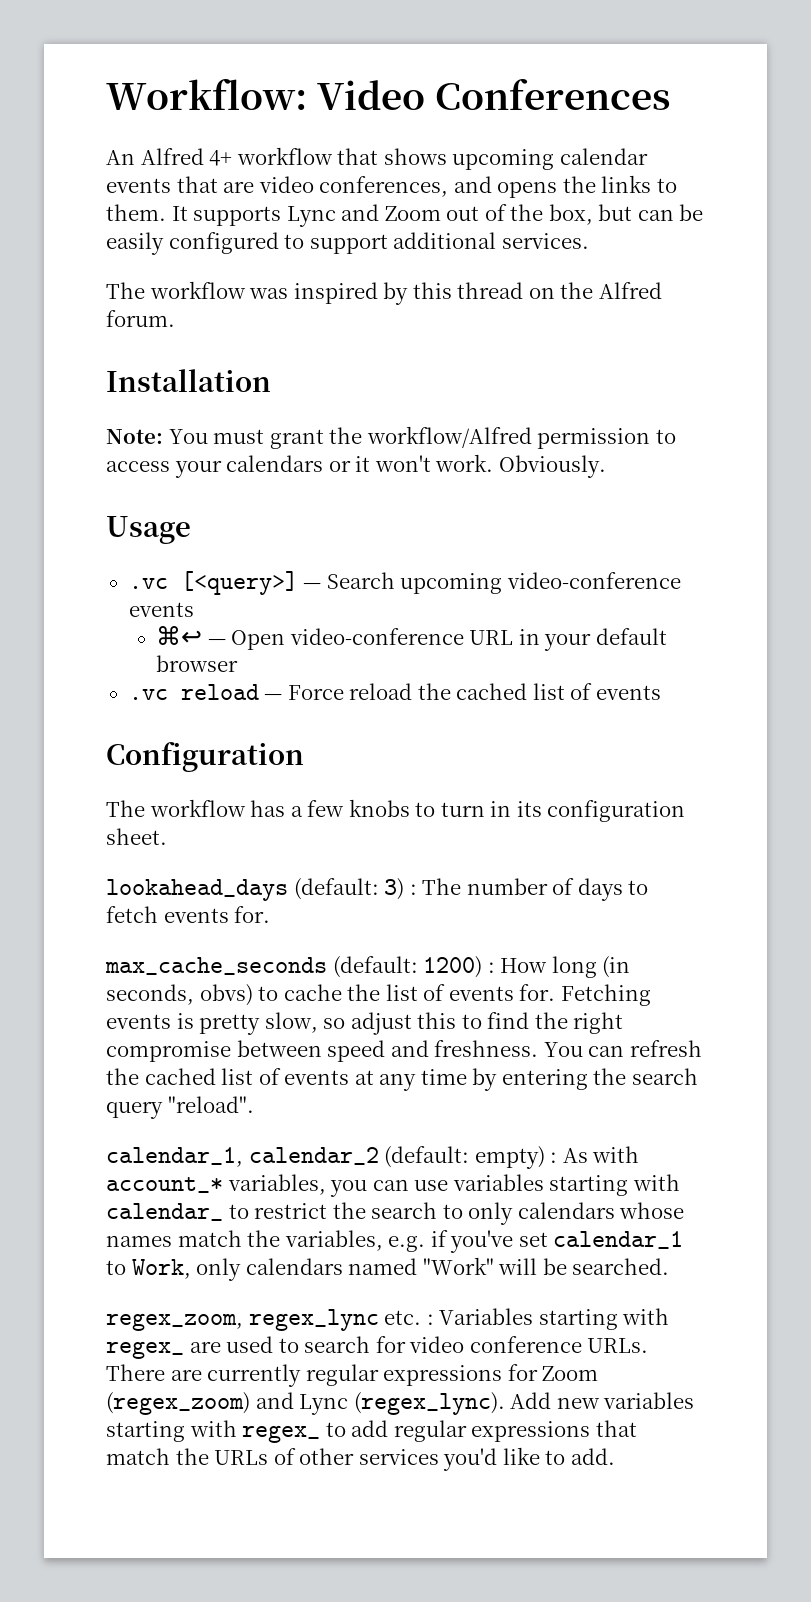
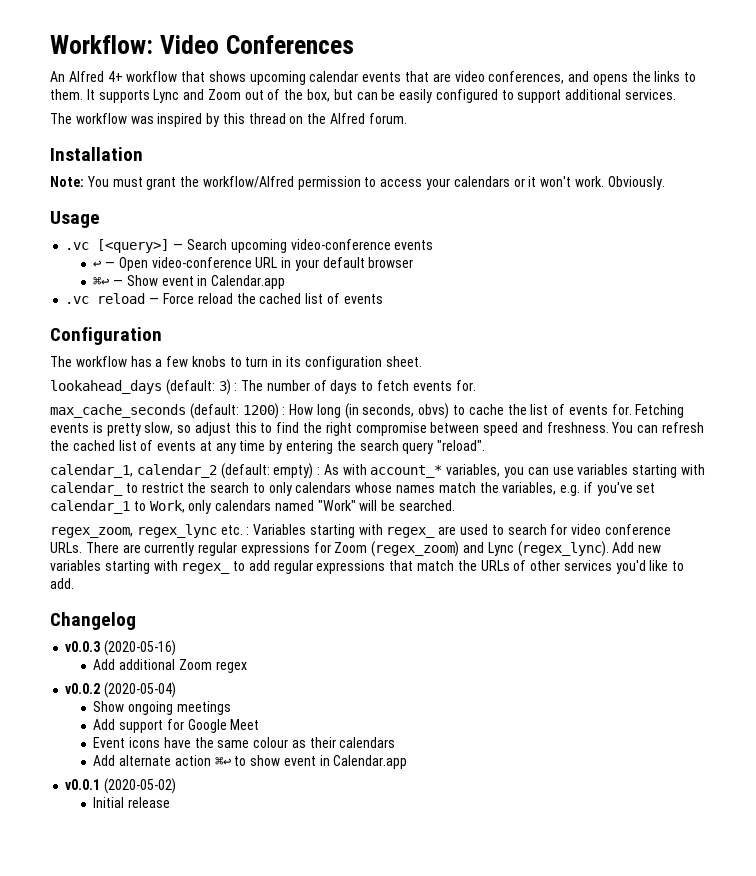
- ⌘↩ — Open video-conference URL in your default browser
+ ↩ — Open video-conference URL in your default browser
+ ⌘↩ — Show event in Calendar.app
+ Changelog
+ v0.0.3 (2020-05-16)
+ Add additional Zoom regex
+ v0.0.2 (2020-05-04)
+ Show ongoing meetings
+ Add support for Google Meet
+ Event icons have the same colour as their calendars
+ Add alternate action ⌘↩ to show event in Calendar.app
+ v0.0.1 (2020-05-02)
+ Initial release

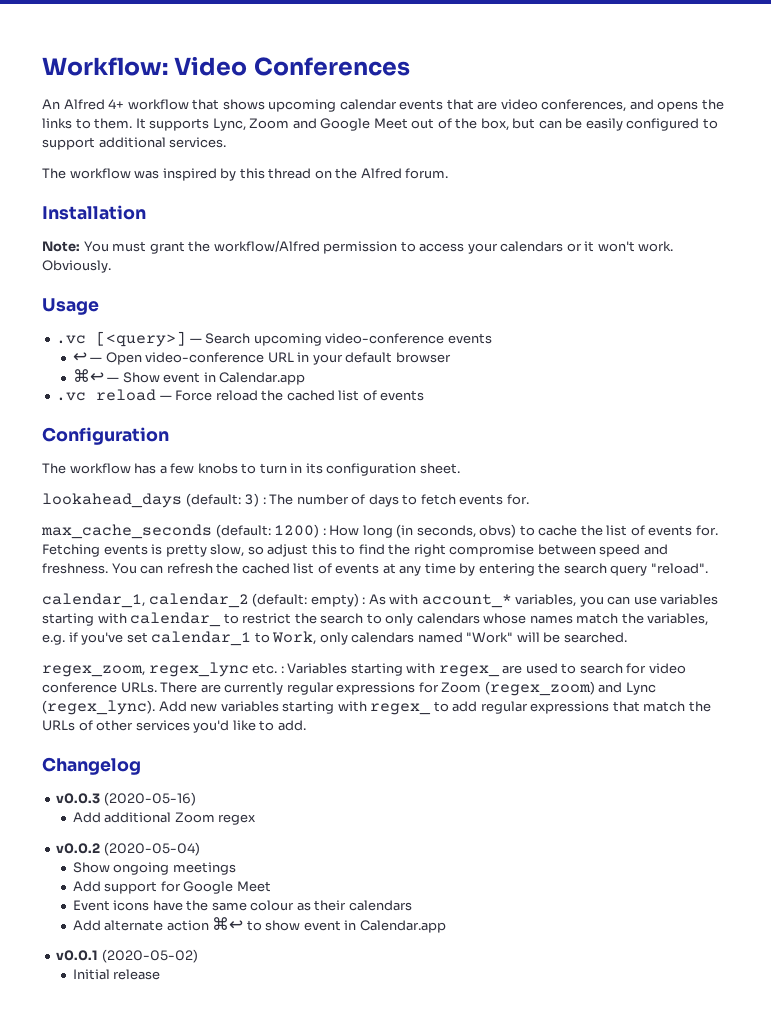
- It supports Lync and Zoom out of the box, but can be easily configured to support additional services.
+ It supports Lync, Zoom and Google Meet out of the box, but can be easily configured to support additional services.

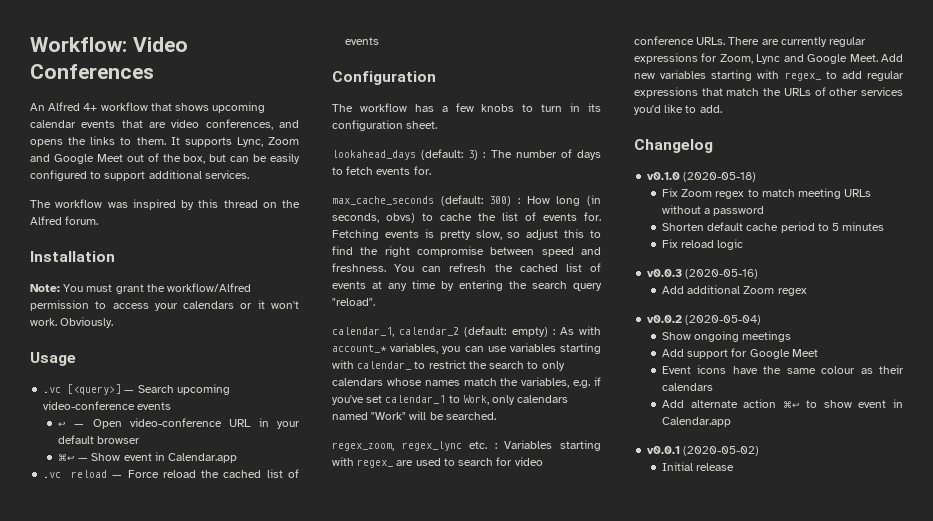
- max_cache_seconds (default: 1200) : How long (in seconds, obvs) to cache the list of events for.
+ max_cache_seconds (default: 300) : How long (in seconds, obvs) to cache the list of events for.
- There are currently regular expressions for Zoom (regex_zoom) and Lync (regex_lync).
+ There are currently regular expressions for Zoom, Lync and Google Meet.
+ v0.1.0 (2020-05-18)
+ Fix Zoom regex to match meeting URLs without a password
+ Shorten default cache period to 5 minutes
+ Fix reload logic

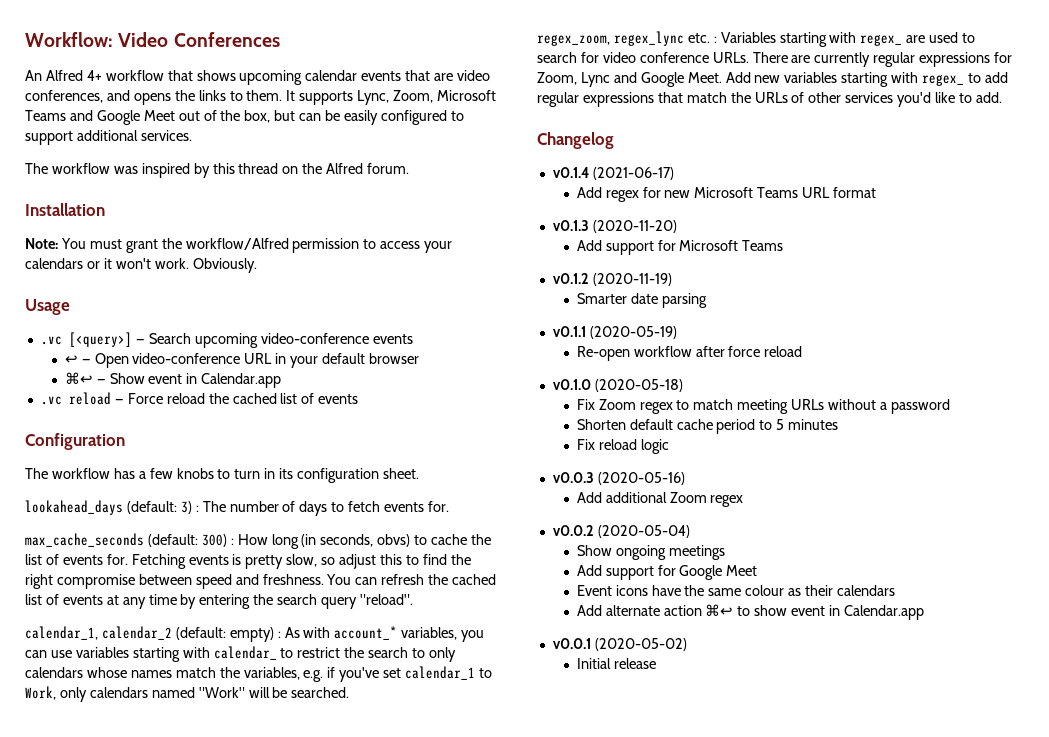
- It supports Lync, Zoom and Google Meet out of the box, but can be easily configured to support additional services.
+ It supports Lync, Zoom, Microsoft Teams and Google Meet out of the box, but can be easily configured to support additional services.
+ v0.1.4 (2021-06-17)
+ Add regex for new Microsoft Teams URL format
+ v0.1.3 (2020-11-20)
+ Add support for Microsoft Teams
+ v0.1.2 (2020-11-19)
+ Smarter date parsing
+ v0.1.1 (2020-05-19)
+ Re-open workflow after force reload

